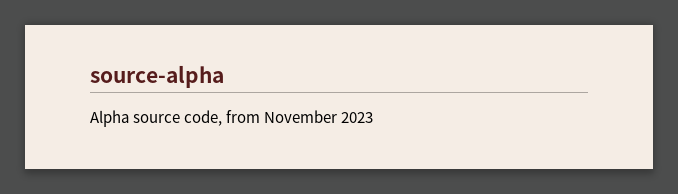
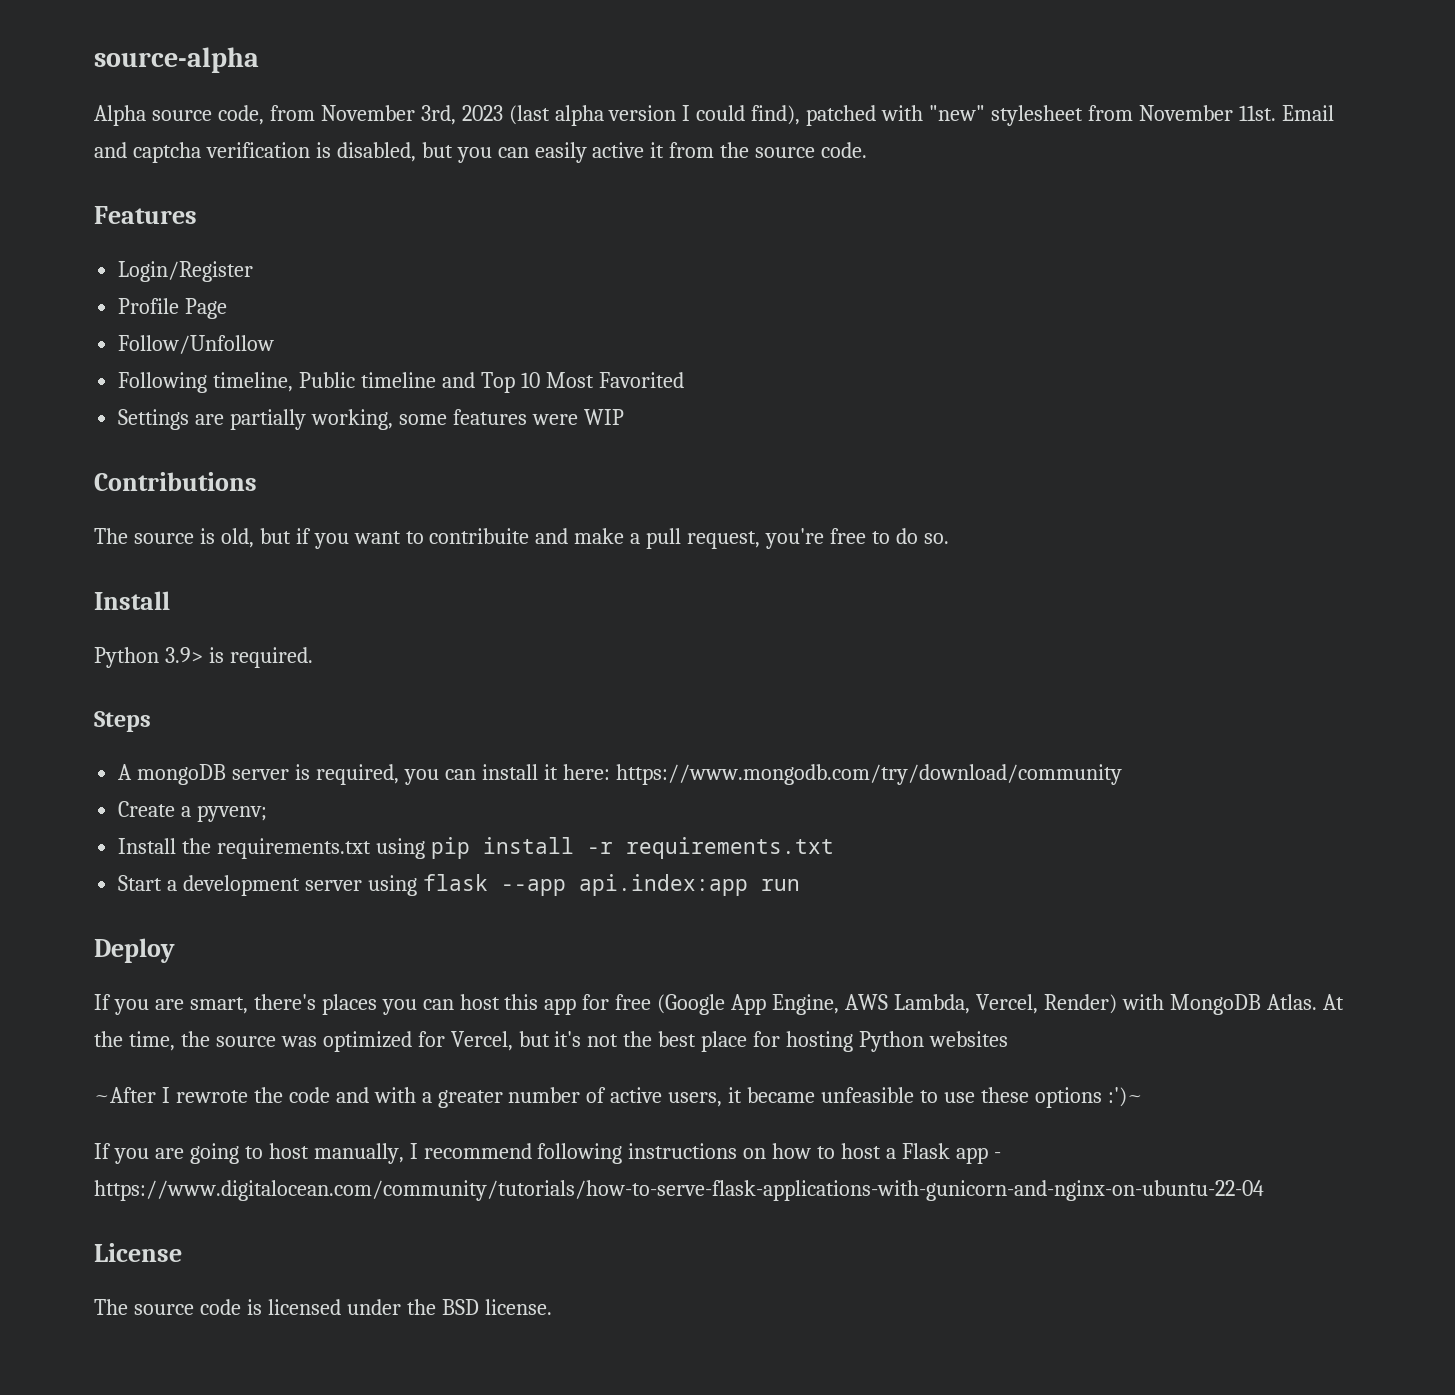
- Alpha source code, from November 2023
+ Alpha source code, from November 3rd, 2023 (last alpha version I could find), patched with "new" stylesheet from November 11st. Email and captcha verification is disabled, but you can easily active it from the source code.
+ Features
+ Login/Register
+ Profile Page
+ Follow/Unfollow
+ Following timeline, Public timeline and Top 10 Most Favorited
+ Settings are partially working, some features were WIP
+ Contributions
+ The source is old, but if you want to contribuite and make a pull request, you're free to do so.
+ Install
+ Python 3.9> is required.
+ Steps
+ A mongoDB server is required, you can install it here: https://www.mongodb.com/try/download/community
+ Create a pyvenv;
+ Install the requirements.txt using pip install -r requirements.txt
+ Start a development server using flask --app api.index:app run
+ Deploy
+ If you are smart, there's places you can host this app for free (Google App Engine, AWS Lambda, Vercel, Render) with MongoDB Atlas. At the time, the source was optimized for Vercel, but it's not the best place for hosting Python websites
+ ~After I rewrote the code and with a greater number of active users, it became unfeasible to use these options :')~
+ If you are going to host manually, I recommend following instructions on how to host a Flask app - https://www.digitalocean.com/community/tutorials/how-to-serve-flask-applications-with-gunicorn-and-nginx-on-ubuntu-22-04
+ License
+ The source code is licensed under the BSD license.

